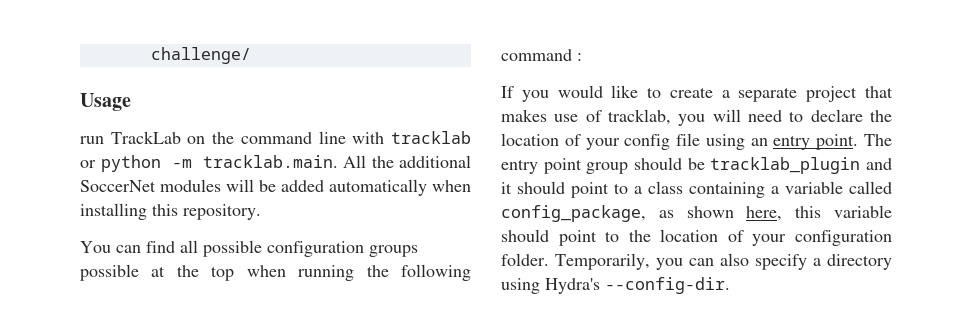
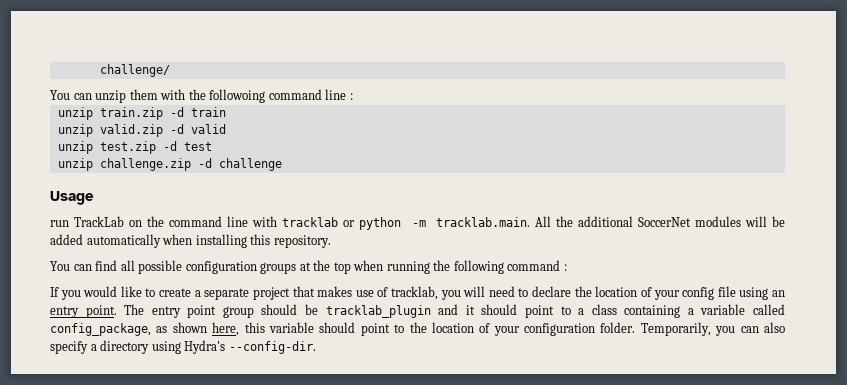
+ You can unzip them with the followoing command line :
+ unzip train.zip -d train
+ unzip valid.zip -d valid
+ unzip test.zip -d test
+ unzip challenge.zip -d challenge
- You can find all possible configuration groups possible at the top when running the following command :
+ You can find all possible configuration groups at the top when running the following command :

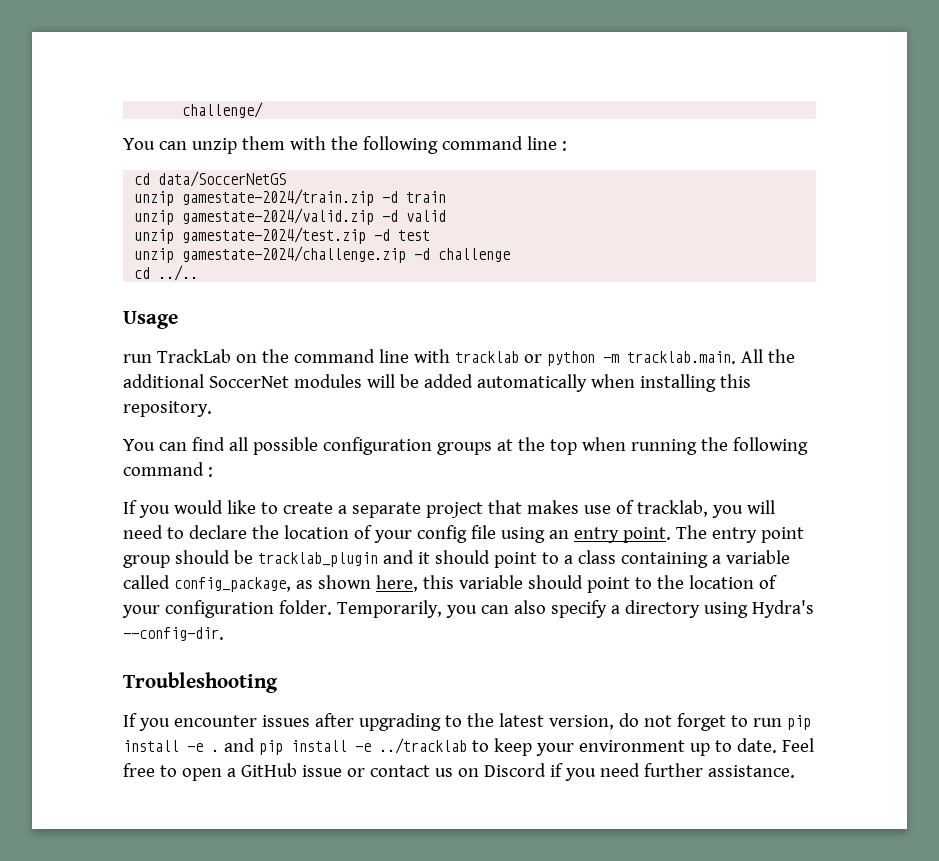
- You can unzip them with the followoing command line :
+ You can unzip them with the following command line :
- unzip train.zip -d train
+ cd data/SoccerNetGS
+ unzip gamestate-2024/train.zip -d train
- unzip valid.zip -d valid
+ unzip gamestate-2024/valid.zip -d valid
- unzip test.zip -d test
+ unzip gamestate-2024/test.zip -d test
- unzip challenge.zip -d challenge
+ unzip gamestate-2024/challenge.zip -d challenge
+ cd ../..
+ Troubleshooting
+ If you encounter issues after upgrading to the latest version, do not forget to run pip install -e . and pip install -e ../tracklab to keep your environment up to date. Feel free to open a GitHub issue or contact us on Discord if you need further assistance.

